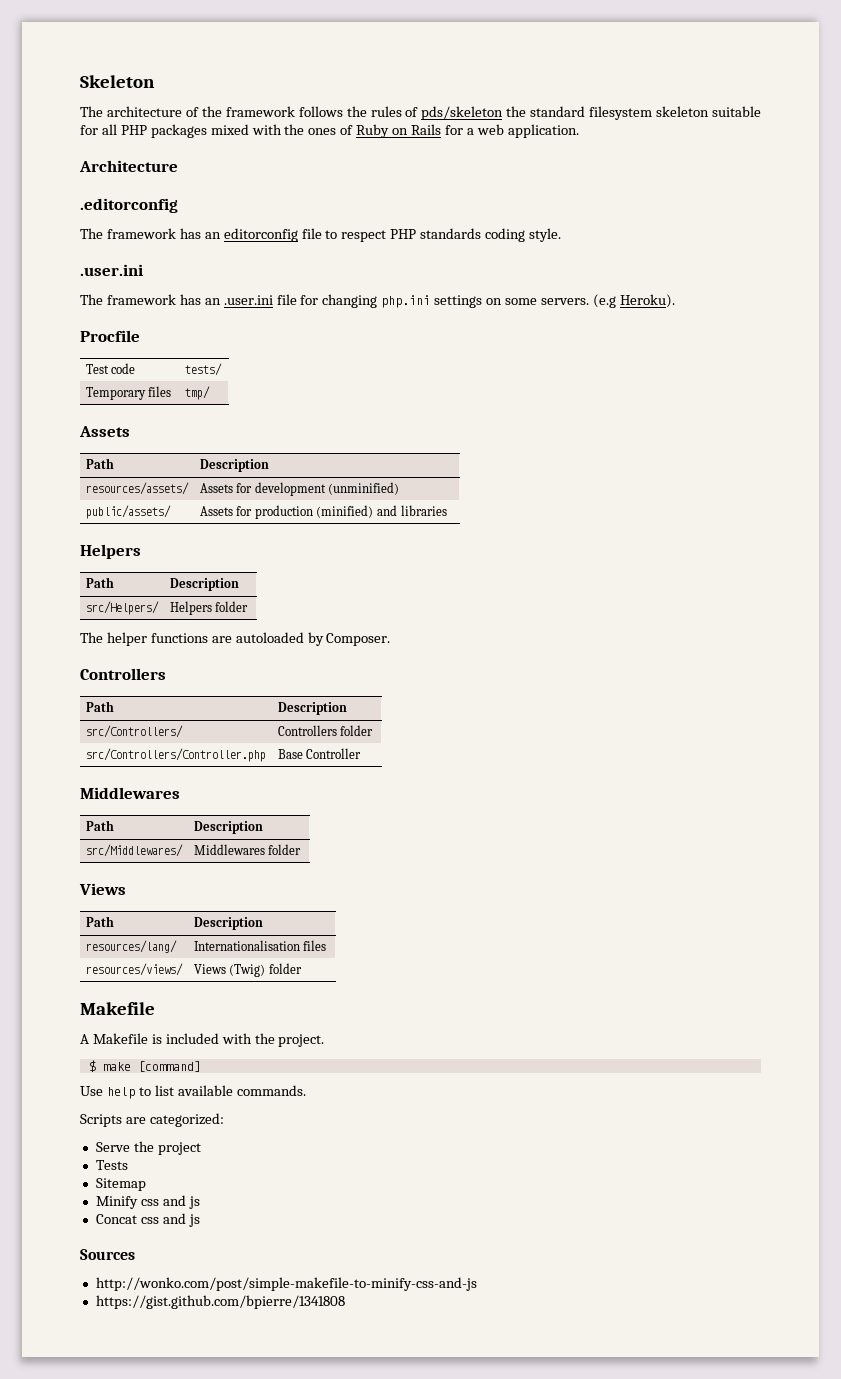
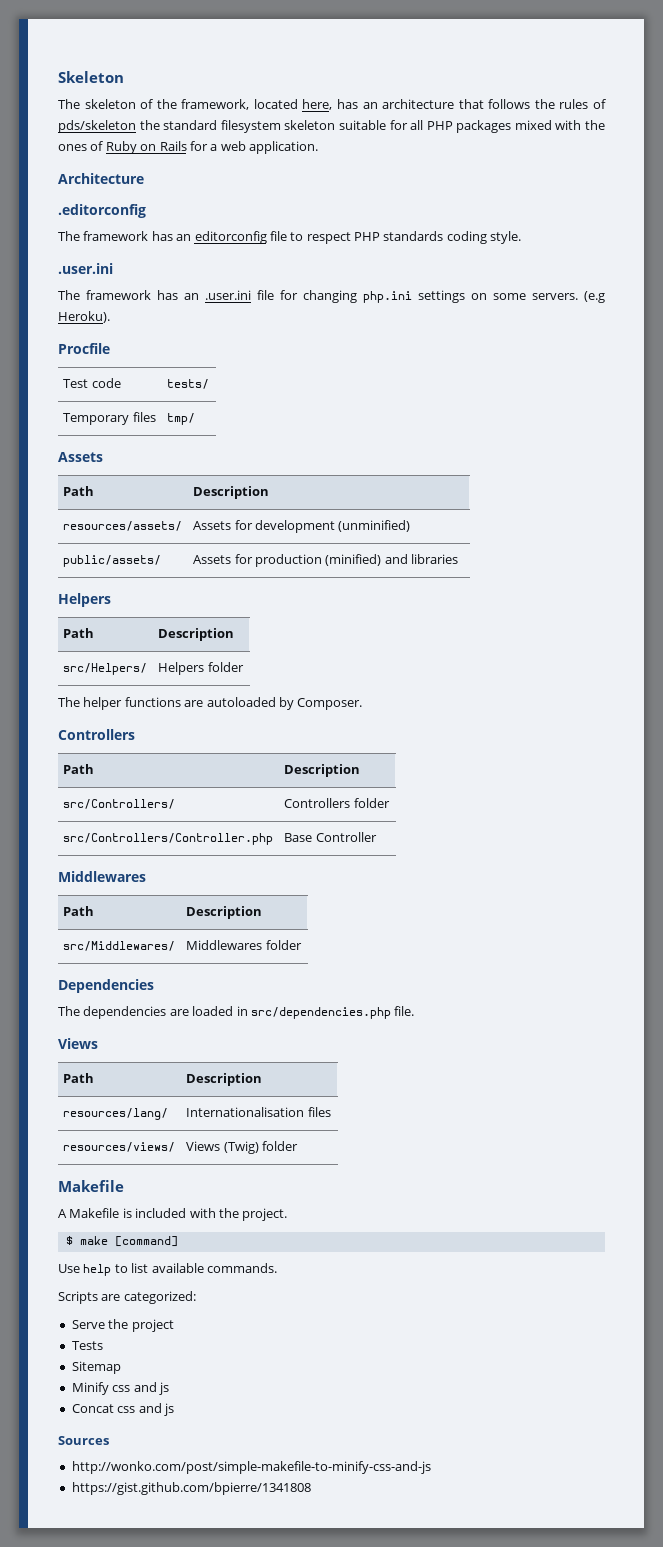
- The architecture of the framework follows the rules of pds/skeleton the standard filesystem skeleton suitable for all PHP packages mixed with the ones of Ruby on Rails for a web application.
+ The skeleton of the framework, located here, has an architecture that follows the rules of pds/skeleton the standard filesystem skeleton suitable for all PHP packages mixed with the ones of Ruby on Rails for a web application.
+ Dependencies
+ The dependencies are loaded in src/dependencies.php file.

